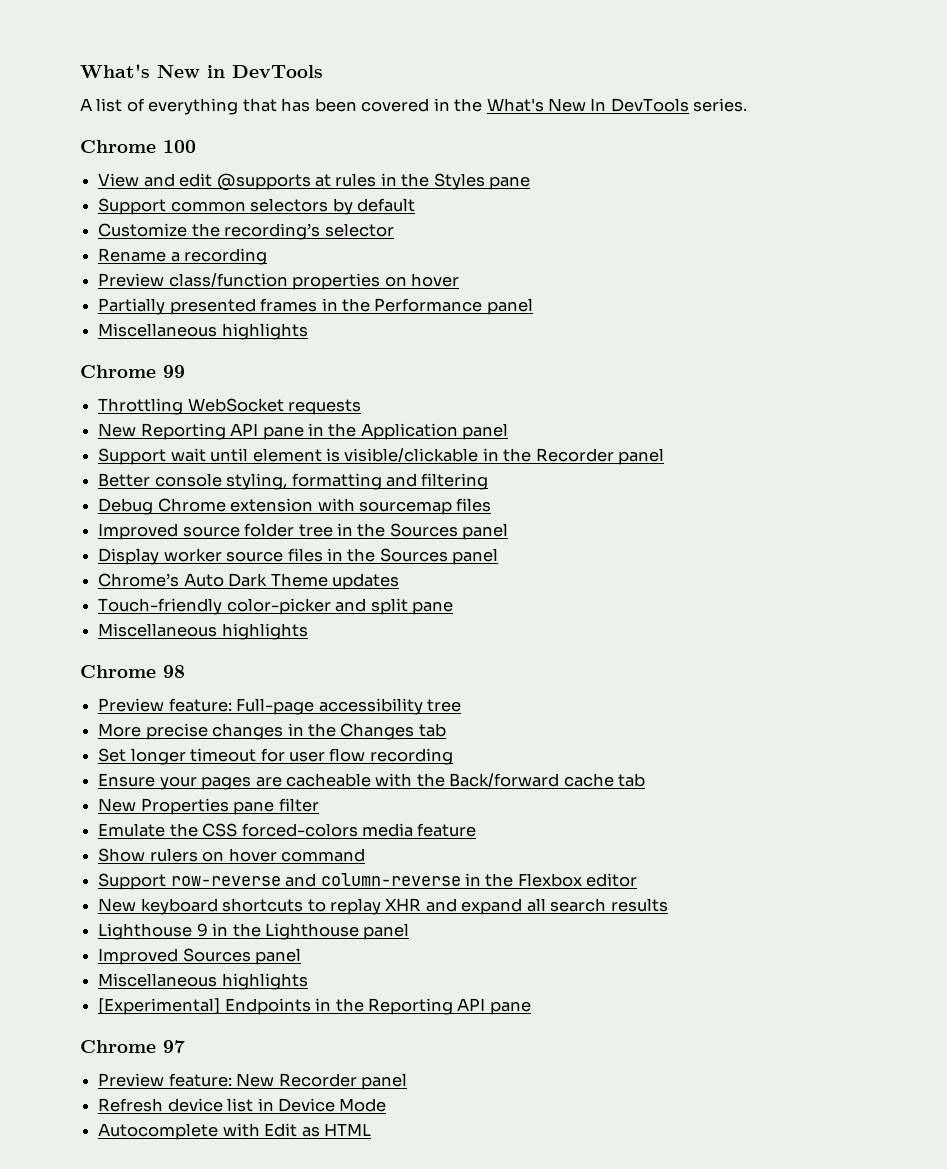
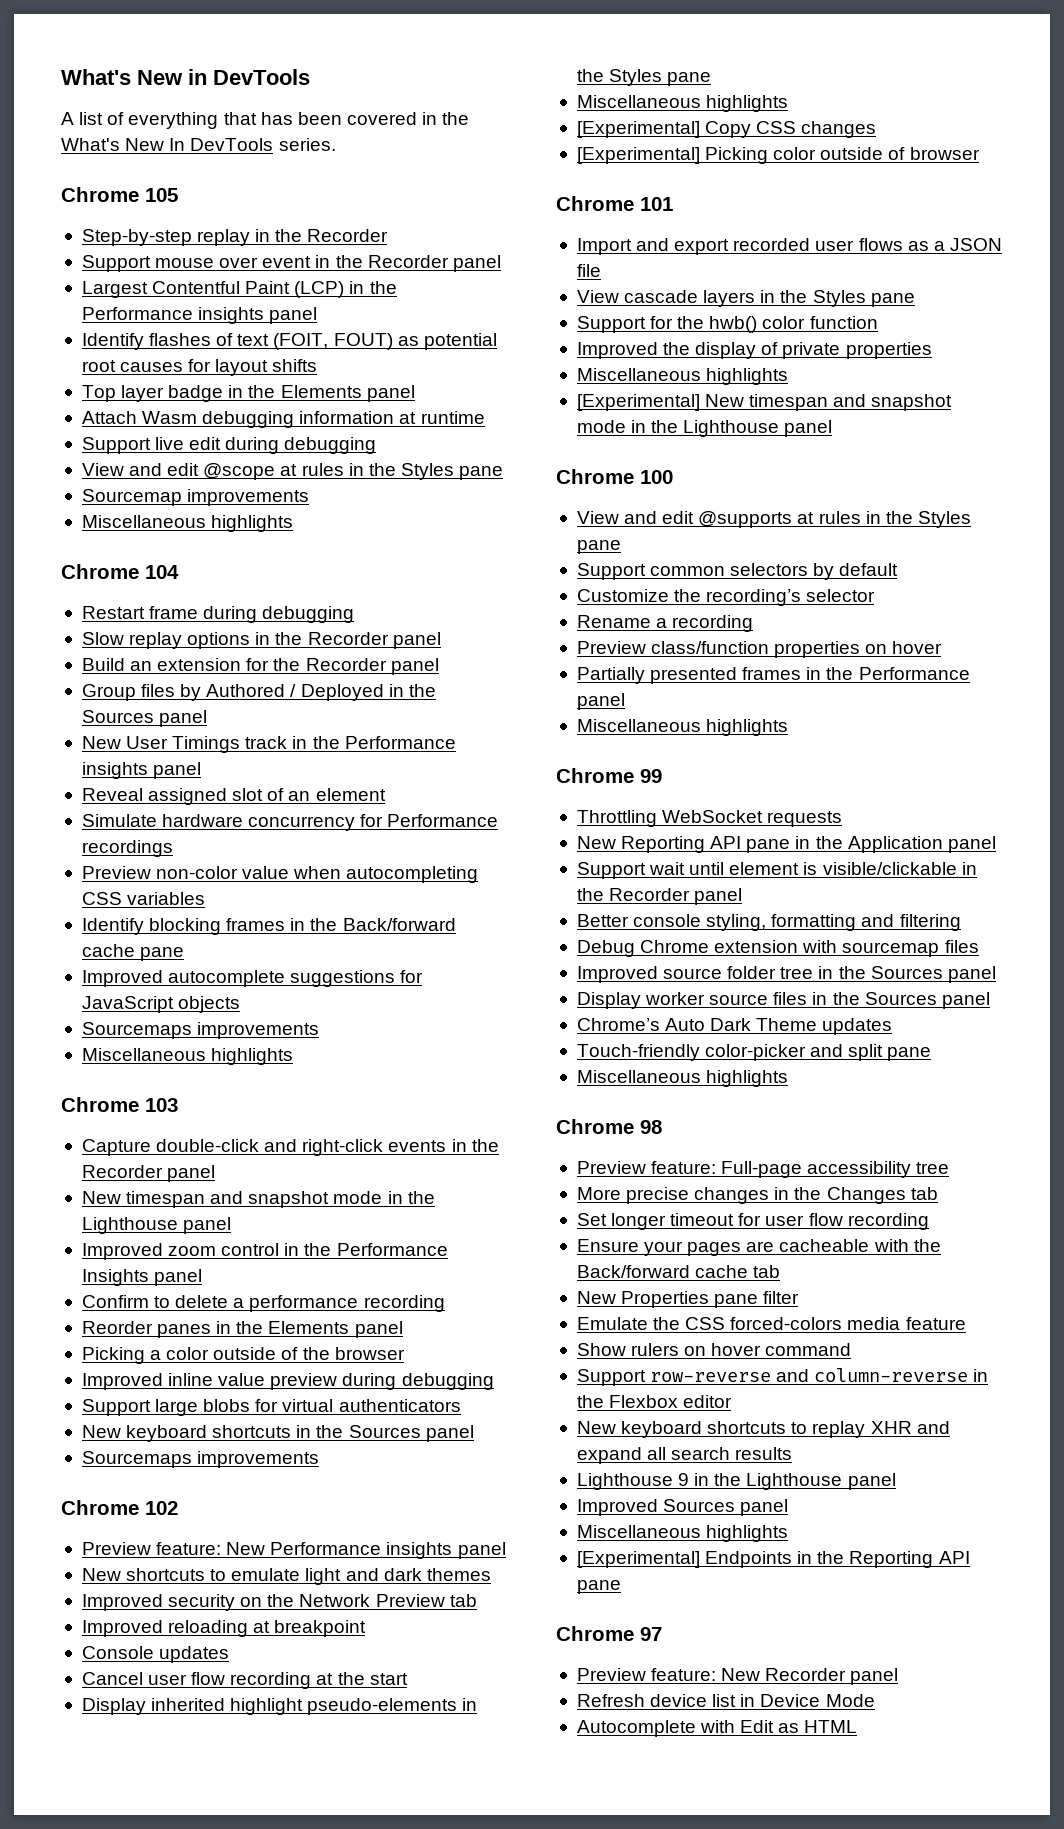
+ Chrome 105
+ Step-by-step replay in the Recorder
+ Support mouse over event in the Recorder panel
+ Largest Contentful Paint (LCP) in the Performance insights panel
+ Identify flashes of text (FOIT, FOUT) as potential root causes for layout shifts
+ Top layer badge in the Elements panel
+ Attach Wasm debugging information at runtime
+ Support live edit during debugging
+ View and edit @scope at rules in the Styles pane
+ Sourcemap improvements
+ Miscellaneous highlights
+ Chrome 104
+ Restart frame during debugging
+ Slow replay options in the Recorder panel
+ Build an extension for the Recorder panel
+ Group files by Authored / Deployed in the Sources panel
+ New User Timings track in the Performance insights panel
+ Reveal assigned slot of an element
+ Simulate hardware concurrency for Performance recordings
+ Preview non-color value when autocompleting CSS variables
+ Identify blocking frames in the Back/forward cache pane
+ Improved autocomplete suggestions for JavaScript objects
+ Sourcemaps improvements
+ Miscellaneous highlights
+ Chrome 103
+ Capture double-click and right-click events in the Recorder panel
+ New timespan and snapshot mode in the Lighthouse panel
+ Improved zoom control in the Performance Insights panel
+ Confirm to delete a performance recording
+ Reorder panes in the Elements panel
+ Picking a color outside of the browser
+ Improved inline value preview during debugging
+ Support large blobs for virtual authenticators
+ New keyboard shortcuts in the Sources panel
+ Sourcemaps improvements
+ Chrome 102
+ Preview feature: New Performance insights panel
+ New shortcuts to emulate light and dark themes
+ Improved security on the Network Preview tab
+ Improved reloading at breakpoint
+ Console updates
+ Cancel user flow recording at the start
+ Display inherited highlight pseudo-elements in the Styles pane
+ Miscellaneous highlights
+ [Experimental] Copy CSS changes
+ [Experimental] Picking color outside of browser
+ Chrome 101
+ Import and export recorded user flows as a JSON file
+ View cascade layers in the Styles pane
+ Support for the hwb() color function
+ Improved the display of private properties
+ Miscellaneous highlights
+ [Experimental] New timespan and snapshot mode in the Lighthouse panel

